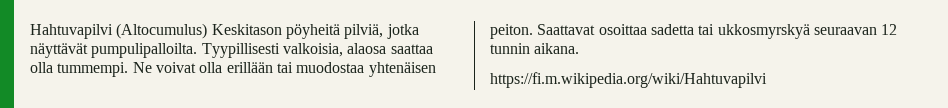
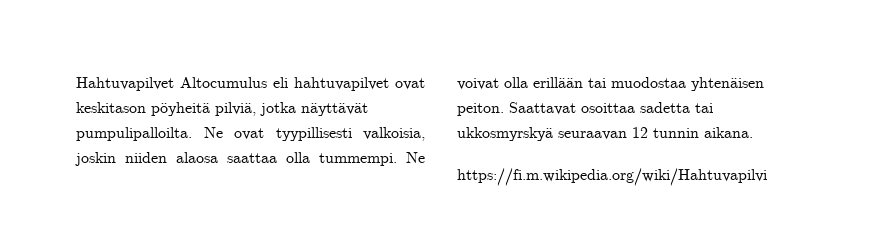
- Hahtuvapilvi (Altocumulus) Keskitason pöyheitä pilviä, jotka näyttävät pumpulipalloilta.
+ Hahtuvapilvet Altocumulus eli hahtuvapilvet ovat keskitason pöyheitä pilviä, jotka näyttävät pumpulipalloilta.
- Tyypillisesti valkoisia, alaosa saattaa olla tummempi.
+ Ne ovat tyypillisesti valkoisia, joskin niiden alaosa saattaa olla tummempi.

